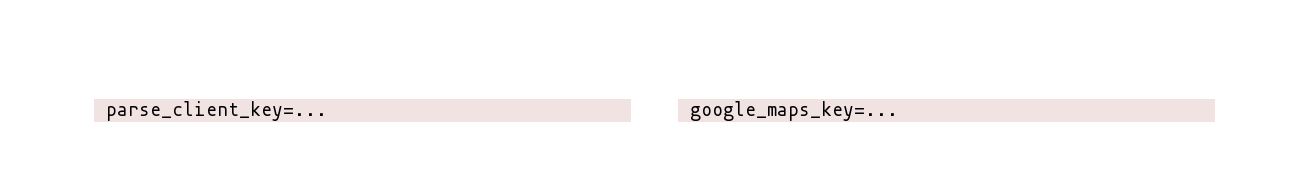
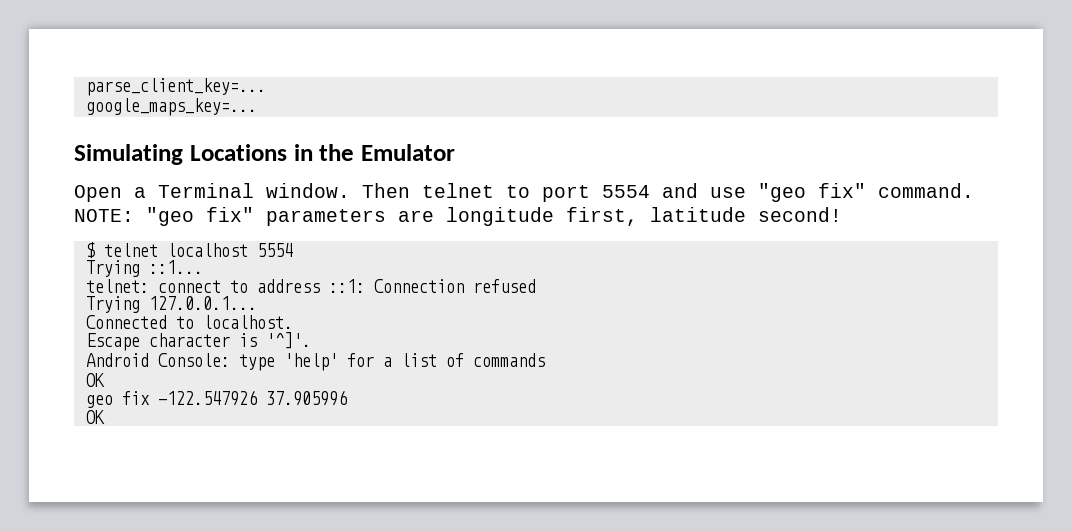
+ Simulating Locations in the Emulator
+ Open a Terminal window. Then telnet to port 5554 and use "geo fix" command. NOTE: "geo fix" parameters are longitude first, latitude second!
+ $ telnet localhost 5554
+ Trying ::1...
+ telnet: connect to address ::1: Connection refused
+ Trying 127.0.0.1...
+ Connected to localhost.
+ Escape character is '^]'.
+ Android Console: type 'help' for a list of commands
+ OK
+ geo fix -122.547926 37.905996
+ OK

